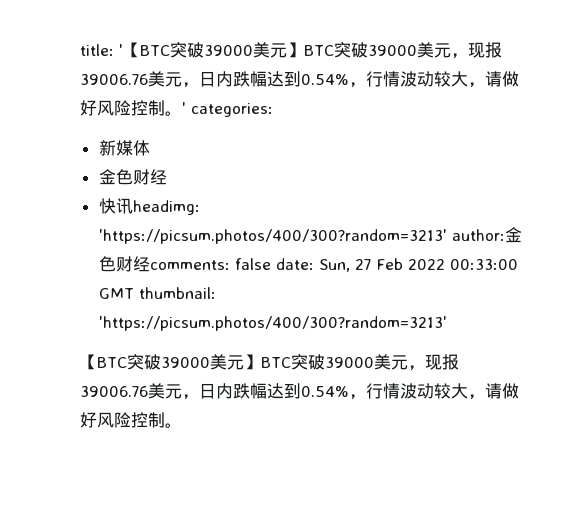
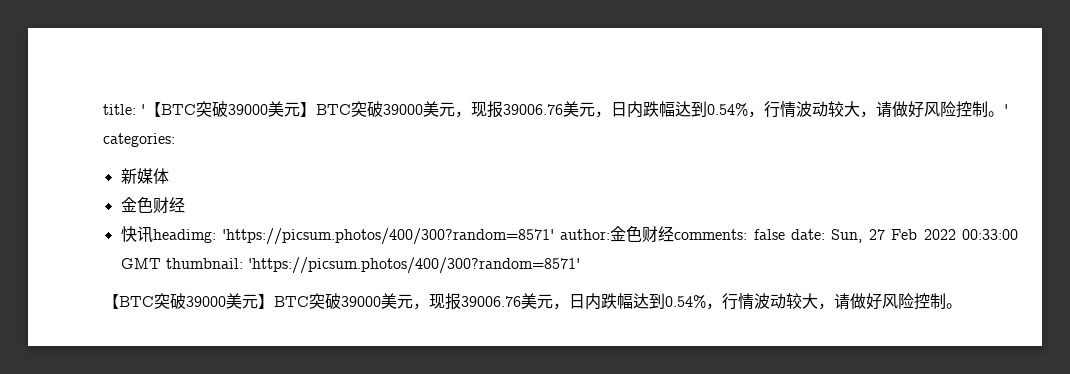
- 快讯headimg: 'https://picsum.photos/400/300?random=3213' author:金色财经comments: false date: Sun, 27 Feb 2022 00:33:00 GMT thumbnail: 'https://picsum.photos/400/300?random=3213'
+ 快讯headimg: 'https://picsum.photos/400/300?random=8571' author:金色财经comments: false date: Sun, 27 Feb 2022 00:33:00 GMT thumbnail: 'https://picsum.photos/400/300?random=8571'

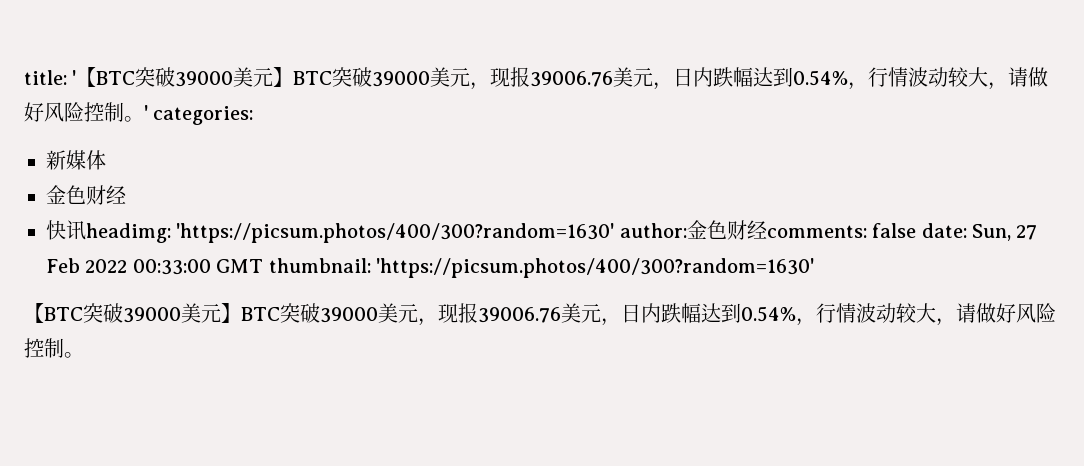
- 快讯headimg: 'https://picsum.photos/400/300?random=8571' author:金色财经comments: false date: Sun, 27 Feb 2022 00:33:00 GMT thumbnail: 'https://picsum.photos/400/300?random=8571'
+ 快讯headimg: 'https://picsum.photos/400/300?random=1630' author:金色财经comments: false date: Sun, 27 Feb 2022 00:33:00 GMT thumbnail: 'https://picsum.photos/400/300?random=1630'

